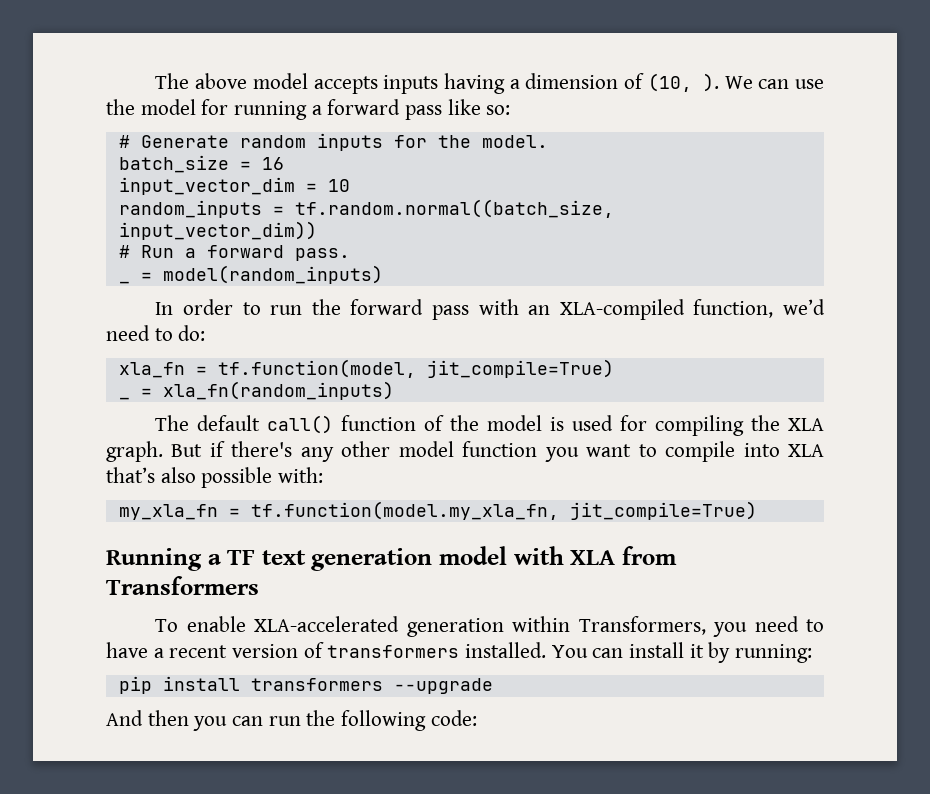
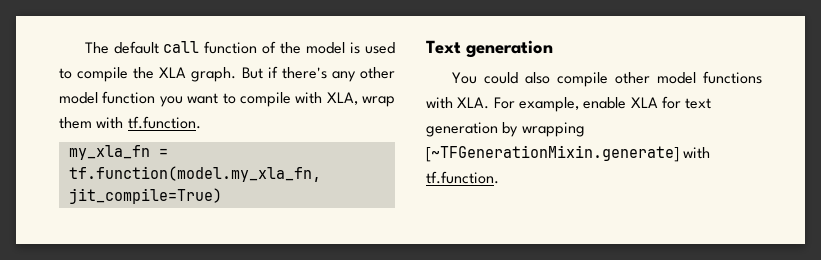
- The above model accepts inputs having a dimension of (10, ). We can use the model for running a forward pass like so:
- # Generate random inputs for the model.
- batch_size = 16
- input_vector_dim = 10
- random_inputs = tf.random.normal((batch_size, input_vector_dim))
- # Run a forward pass.
- _ = model(random_inputs)
- In order to run the forward pass with an XLA-compiled function, we’d need to do:
- xla_fn = tf.function(model, jit_compile=True)
- _ = xla_fn(random_inputs)
- The default call() function of the model is used for compiling the XLA graph.
+ The default call function of the model is used to compile the XLA graph.
- But if there's any other model function you want to compile into XLA that’s also possible with:
+ But if there's any other model function you want to compile with XLA, wrap them with tf.function.
  my_xla_fn = tf.function(model.my_xla_fn, jit_compile=True)
- Running a TF text generation model with XLA from Transformers
- To enable XLA-accelerated generation within Transformers, you need to have a recent version of transformers installed. You can install it by running:
- pip install transformers --upgrade
- And then you can run the following code:
+ Text generation
+ You could also compile other model functions with XLA. For example, enable XLA for text generation by wrapping [~TFGenerationMixin.generate] with tf.function.

